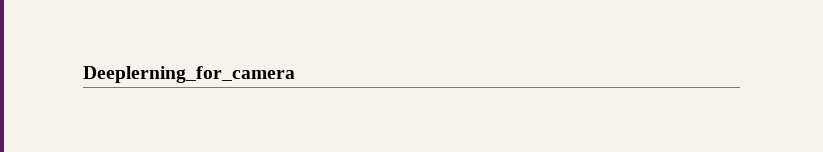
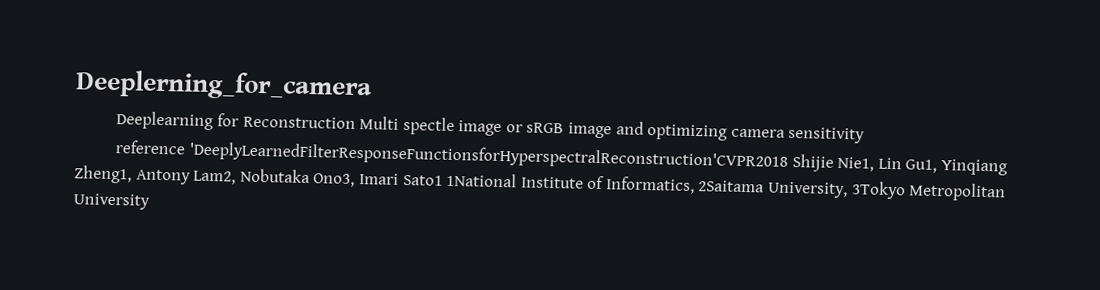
+ Deeplearning for Reconstruction Multi spectle image or sRGB image and optimizing camera sensitivity
+ reference 'DeeplyLearnedFilterResponseFunctionsforHyperspectralReconstruction'CVPR2018 Shijie Nie1, Lin Gu1, Yinqiang Zheng1, Antony Lam2, Nobutaka Ono3, Imari Sato1 1National Institute of Informatics, 2Saitama University, 3Tokyo Metropolitan University

